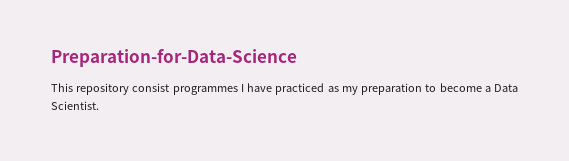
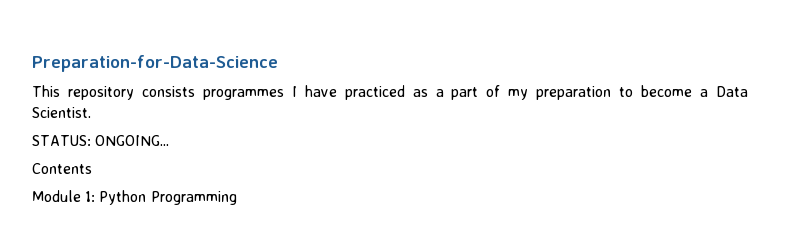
- This repository consist programmes I have practiced as my preparation to become a Data Scientist.
+ This repository consists programmes I have practiced as a part of my preparation to become a Data Scientist.
+ STATUS: ONGOING...
+ Contents
+ Module 1: Python Programming

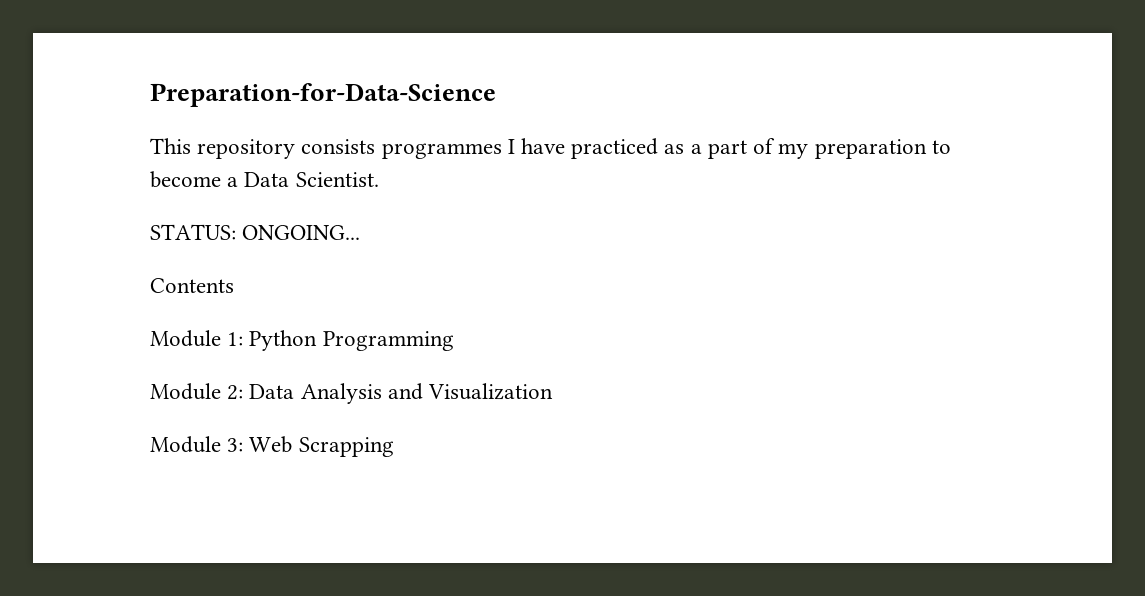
+ Module 2: Data Analysis and Visualization
+ Module 3: Web Scrapping

